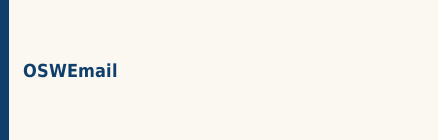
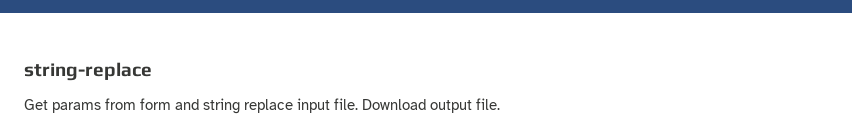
- OSWEmail
+ string-replace
+ Get params from form and string replace input file. Download output file.

